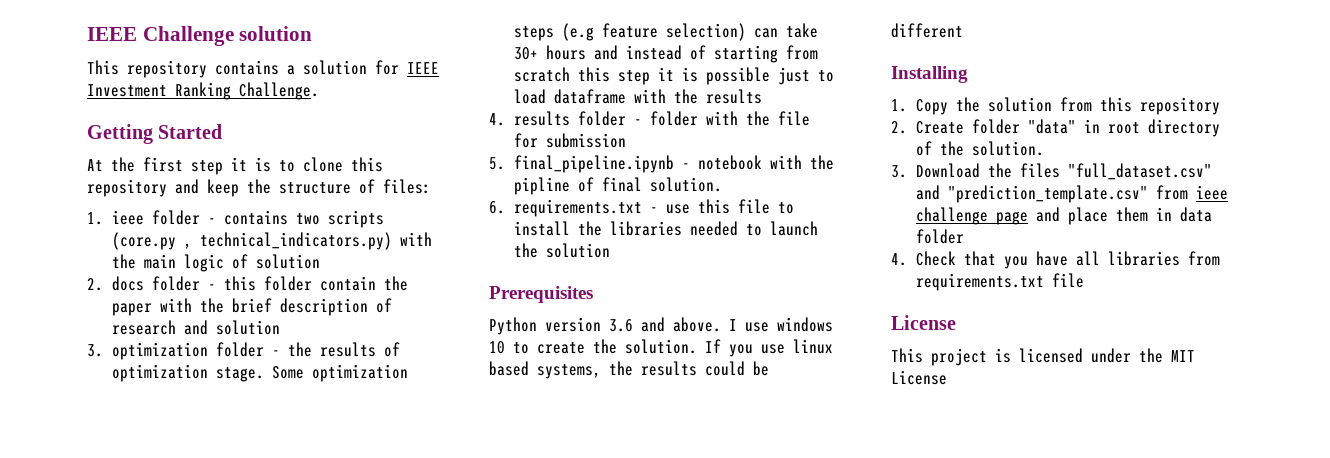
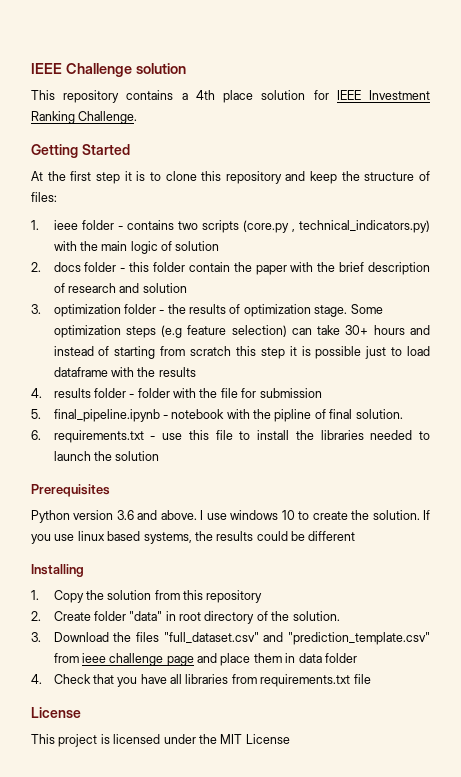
- This repository contains a solution for IEEE Investment Ranking Challenge.
+ This repository contains a 4th place solution for IEEE Investment Ranking Challenge.

